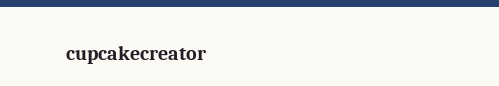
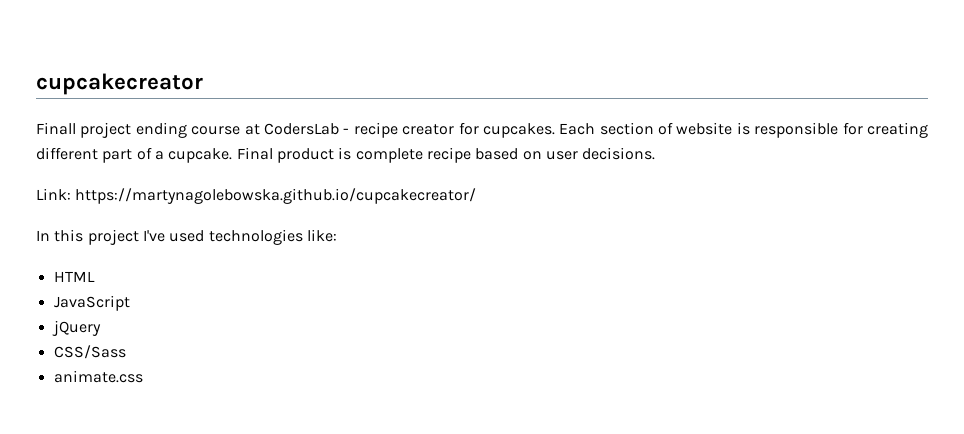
+ Finall project ending course at CodersLab - recipe creator for cupcakes. Each section of website is responsible for creating different part of a cupcake. Final product is complete recipe based on user decisions.
+ Link: https://martynagolebowska.github.io/cupcakecreator/
+ In this project I've used technologies like:
+ HTML
+ JavaScript
+ jQuery
+ CSS/Sass
+ animate.css

